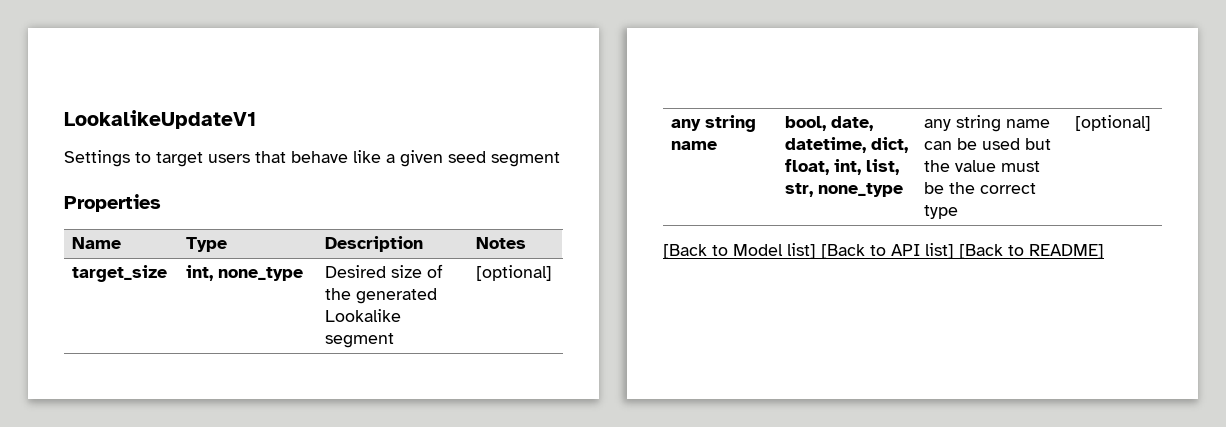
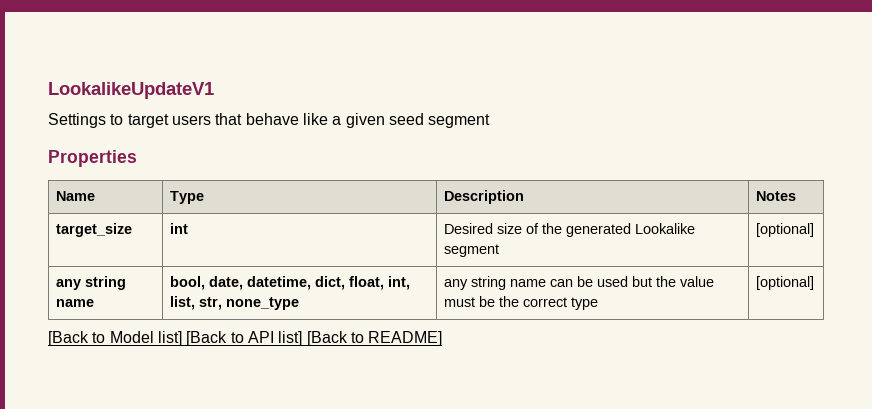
- target_size | int, none_type | Desired size of the generated Lookalike segment | [optional]
+ target_size | int | Desired size of the generated Lookalike segment | [optional]

